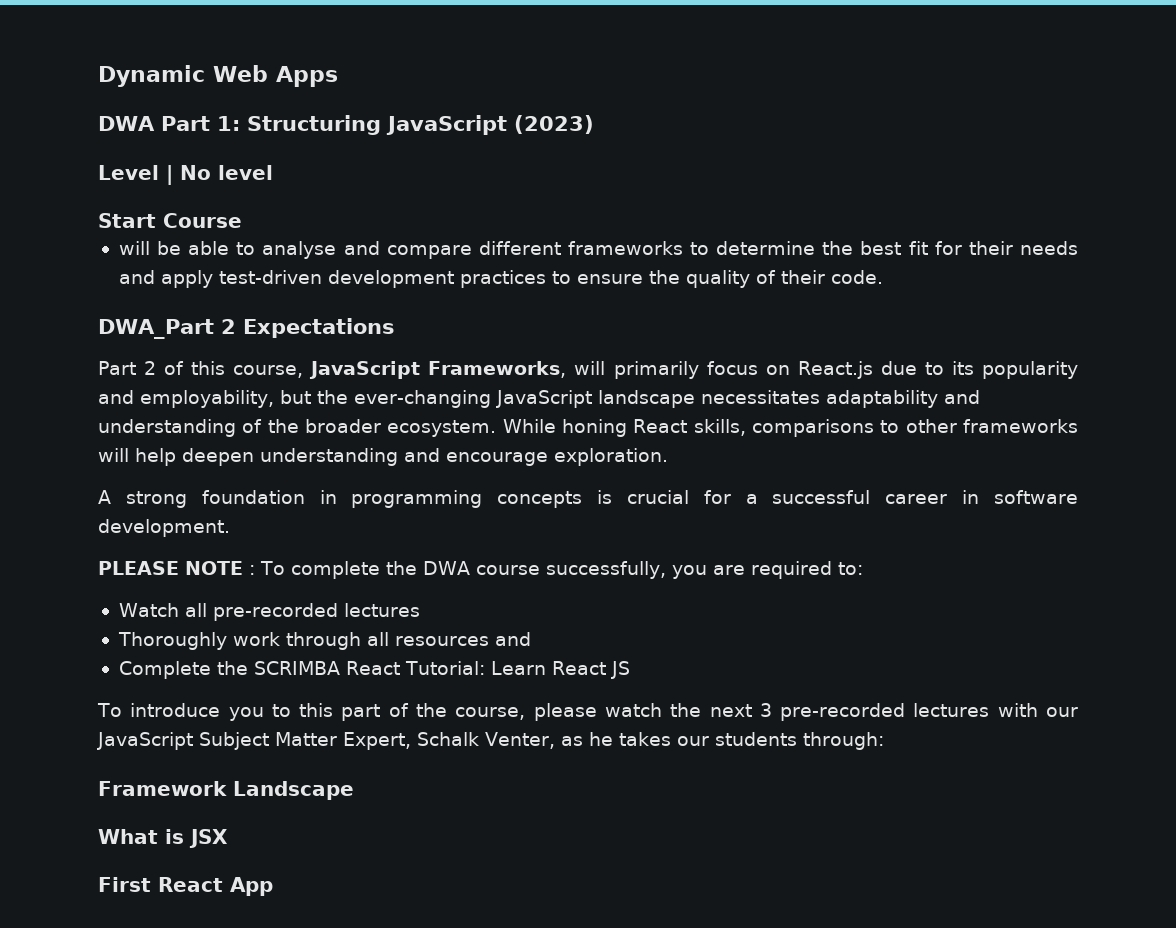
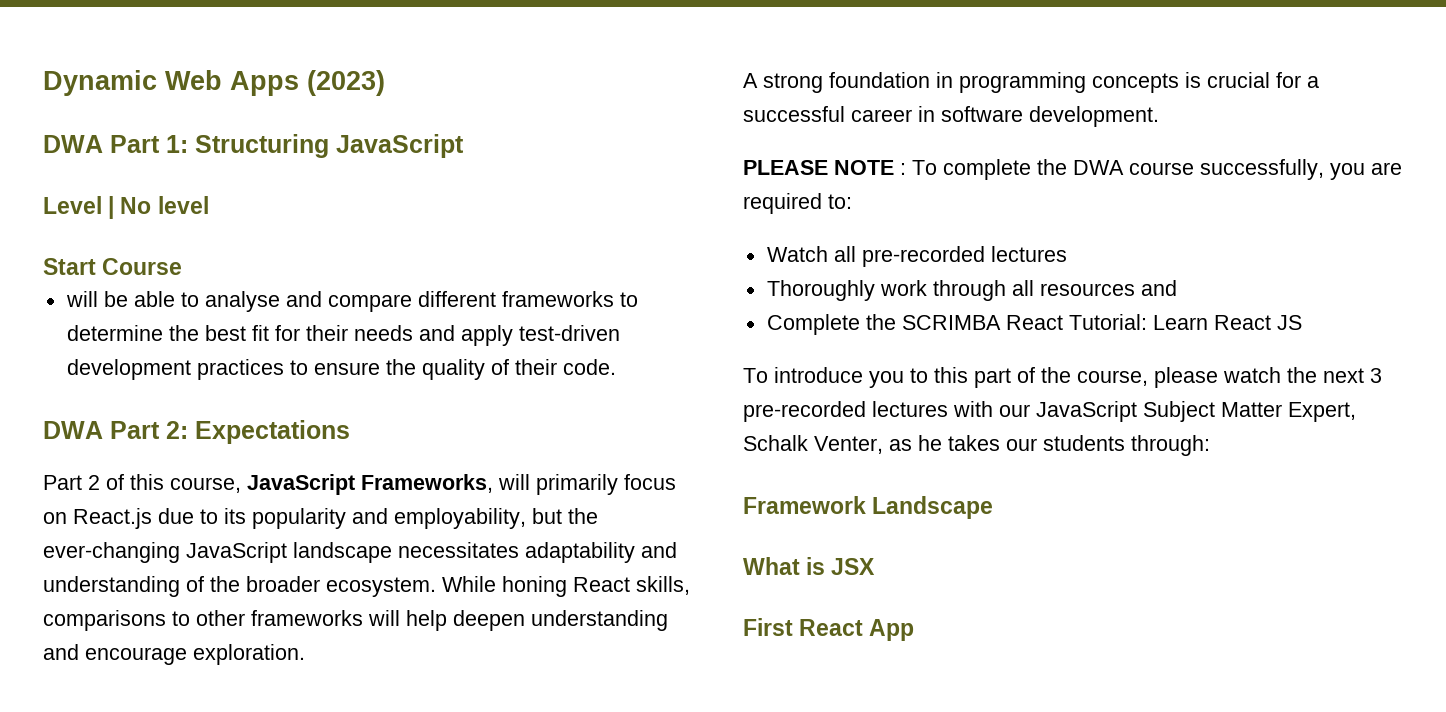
- Dynamic Web Apps
+ Dynamic Web Apps (2023)
- DWA Part 1: Structuring JavaScript (2023)
+ DWA Part 1: Structuring JavaScript
- DWA_Part 2 Expectations
+ DWA Part 2: Expectations

